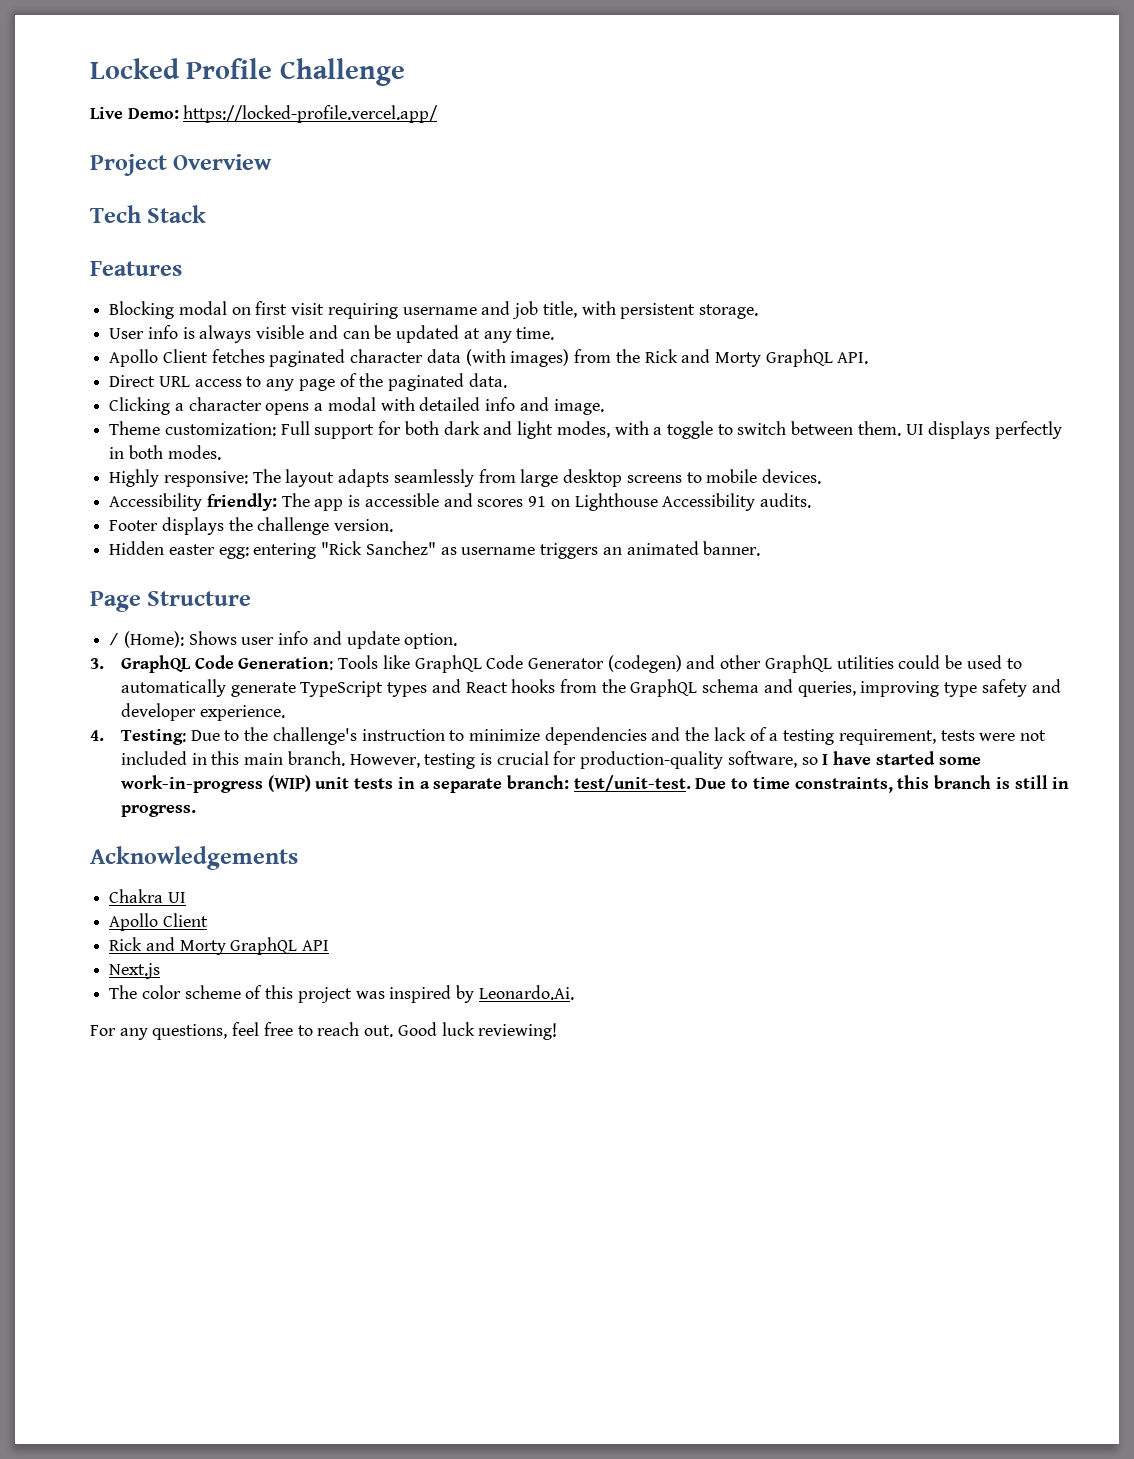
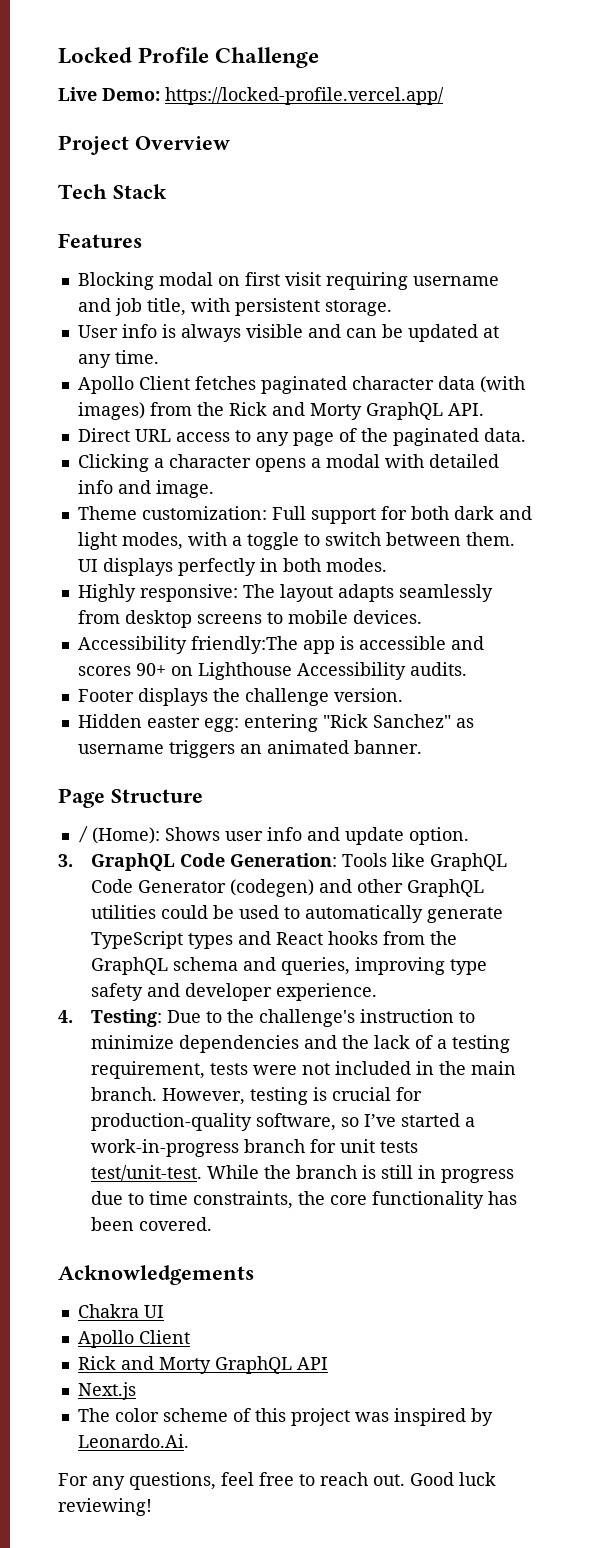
- Highly responsive: The layout adapts seamlessly from large desktop screens to mobile devices.
+ Highly responsive: The layout adapts seamlessly from desktop screens to mobile devices.
- Accessibility friendly: The app is accessible and scores 91 on Lighthouse Accessibility audits.
+ Accessibility friendly:The app is accessible and scores 90+ on Lighthouse Accessibility audits.
- 4. Testing: Due to the challenge's instruction to minimize dependencies and the lack of a testing requirement, tests were not included in this main branch.
+ 4. Testing: Due to the challenge's instruction to minimize dependencies and the lack of a testing requirement, tests were not included in the main branch.
- However, testing is crucial for production-quality software, so I have started some work-in-progress (WIP) unit tests in a separate branch: test/unit-test. Due to time constraints, this branch is still in progress.
+ However, testing is crucial for production-quality software, so I’ve started a work-in-progress branch for unit tests test/unit-test. While the branch is still in progress due to time constraints, the core functionality has been covered.

